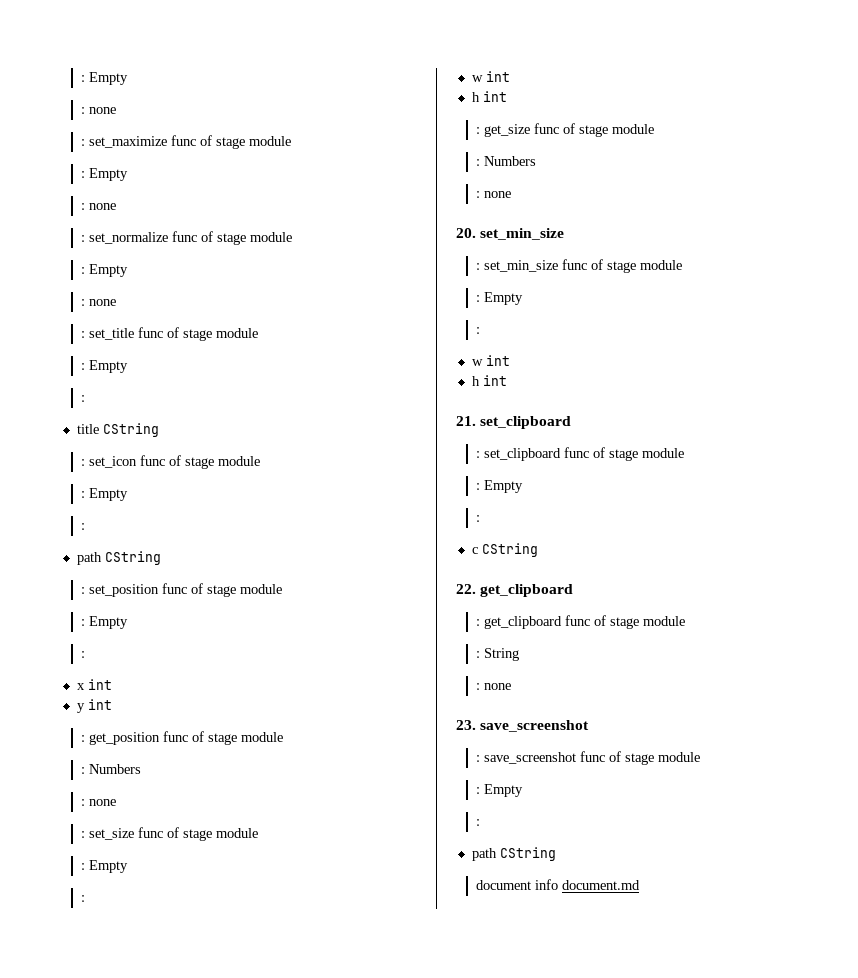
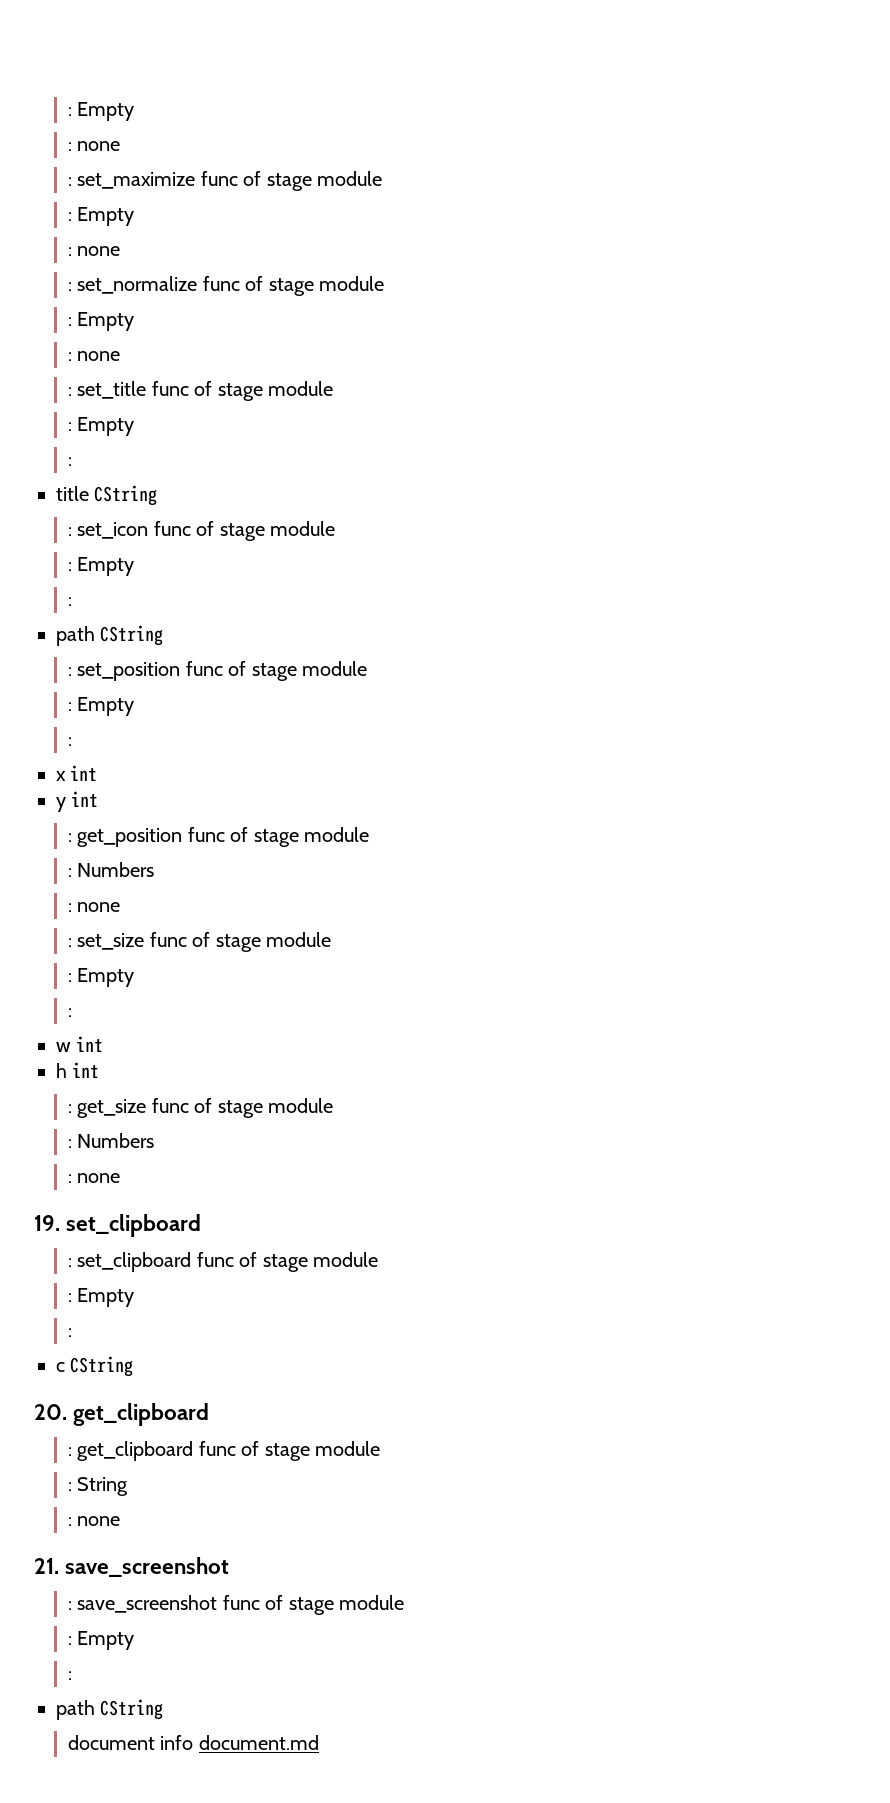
- 20. set_min_size
- : set_min_size func of stage module
- : Empty
- :
- w int
- h int
- 21. set_clipboard
+ 19. set_clipboard
- 22. get_clipboard
+ 20. get_clipboard
- 23. save_screenshot
+ 21. save_screenshot

